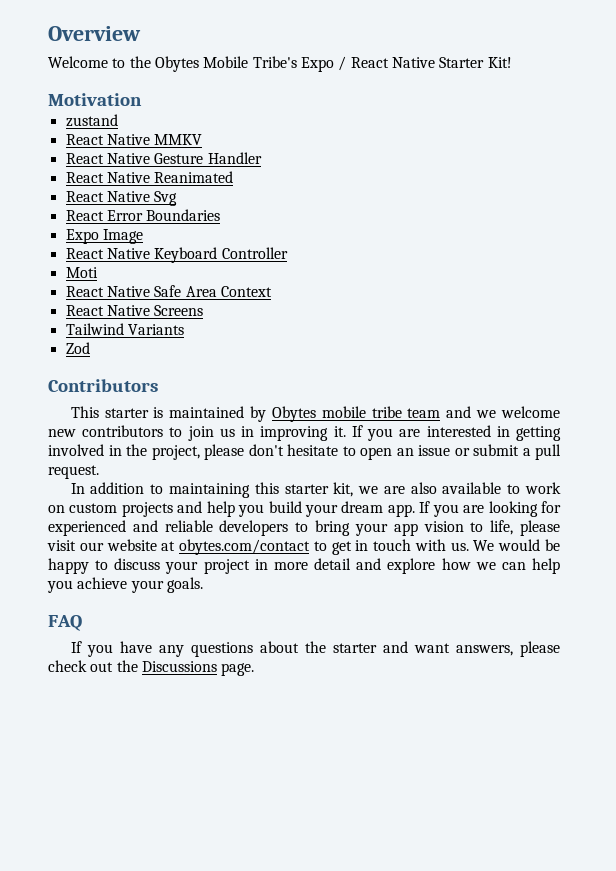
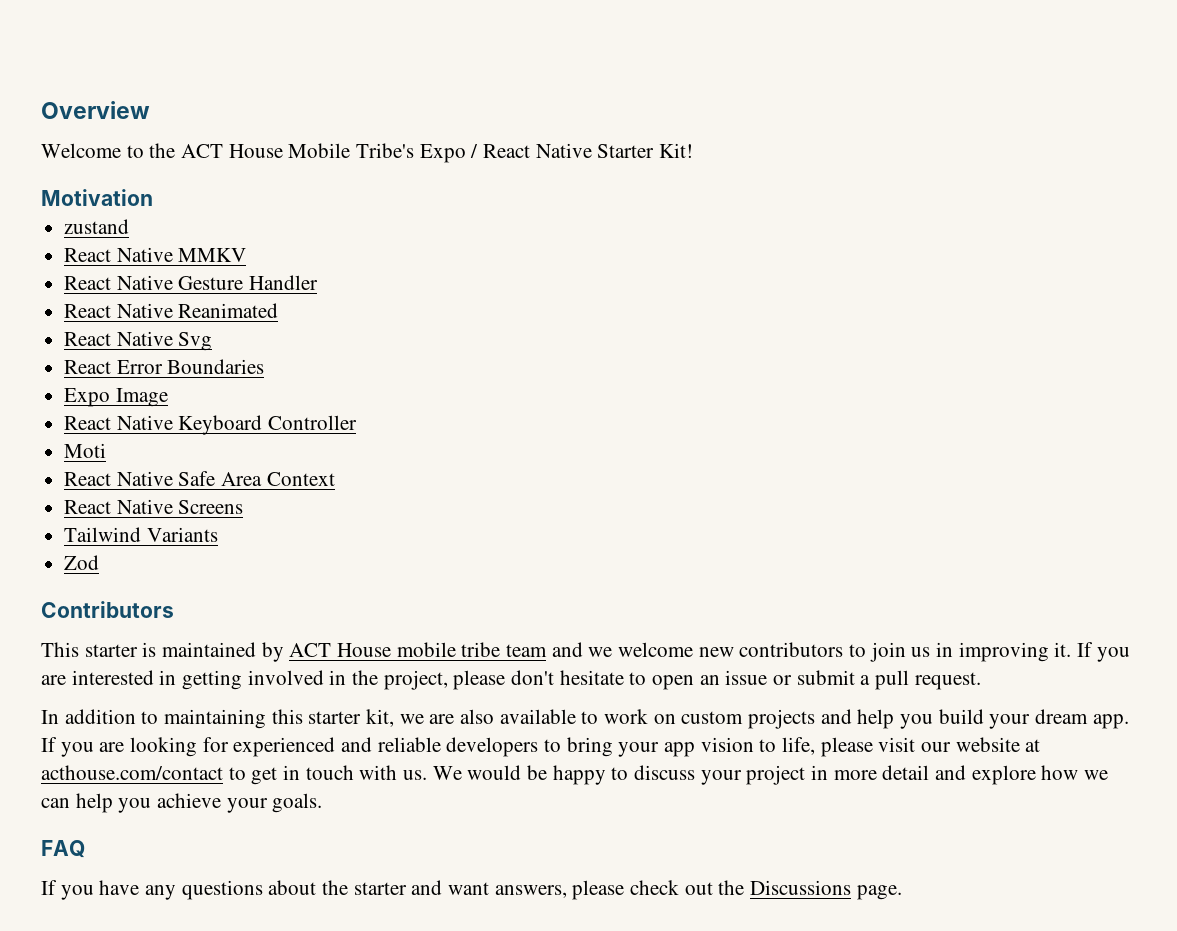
- Welcome to the Obytes Mobile Tribe's Expo / React Native Starter Kit!
+ Welcome to the ACT House Mobile Tribe's Expo / React Native Starter Kit!
- This starter is maintained by Obytes mobile tribe team and we welcome new contributors to join us in improving it.
+ This starter is maintained by ACT House mobile tribe team and we welcome new contributors to join us in improving it.
- If you are looking for experienced and reliable developers to bring your app vision to life, please visit our website at obytes.com/contact to get in touch with us.
+ If you are looking for experienced and reliable developers to bring your app vision to life, please visit our website at acthouse.com/contact to get in touch with us.

